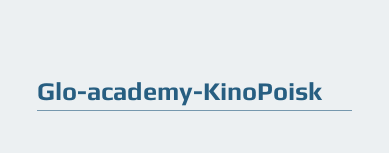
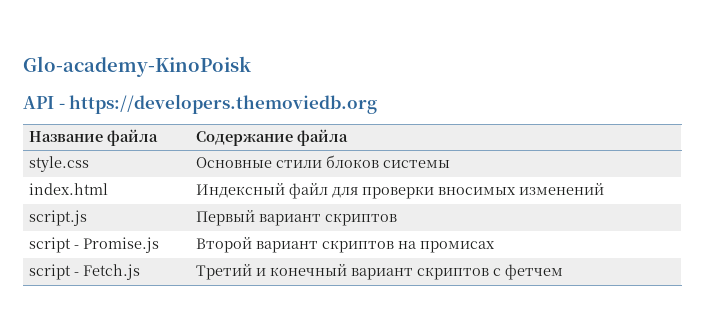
+ API - https://developers.themoviedb.org
+ Название файла | Содержание файла
+ style.css | Основные стили блоков системы
+ index.html | Индексный файл для проверки вносимых изменений
+ script.js | Первый вариант скриптов
+ script - Promise.js | Второй вариант скриптов на промисах
+ script - Fetch.js | Третий и конечный вариант скриптов с фетчем

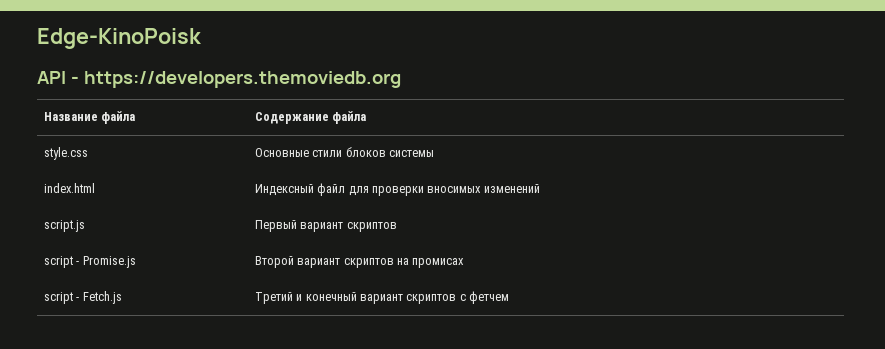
- Glo-academy-KinoPoisk
+ Edge-KinoPoisk

